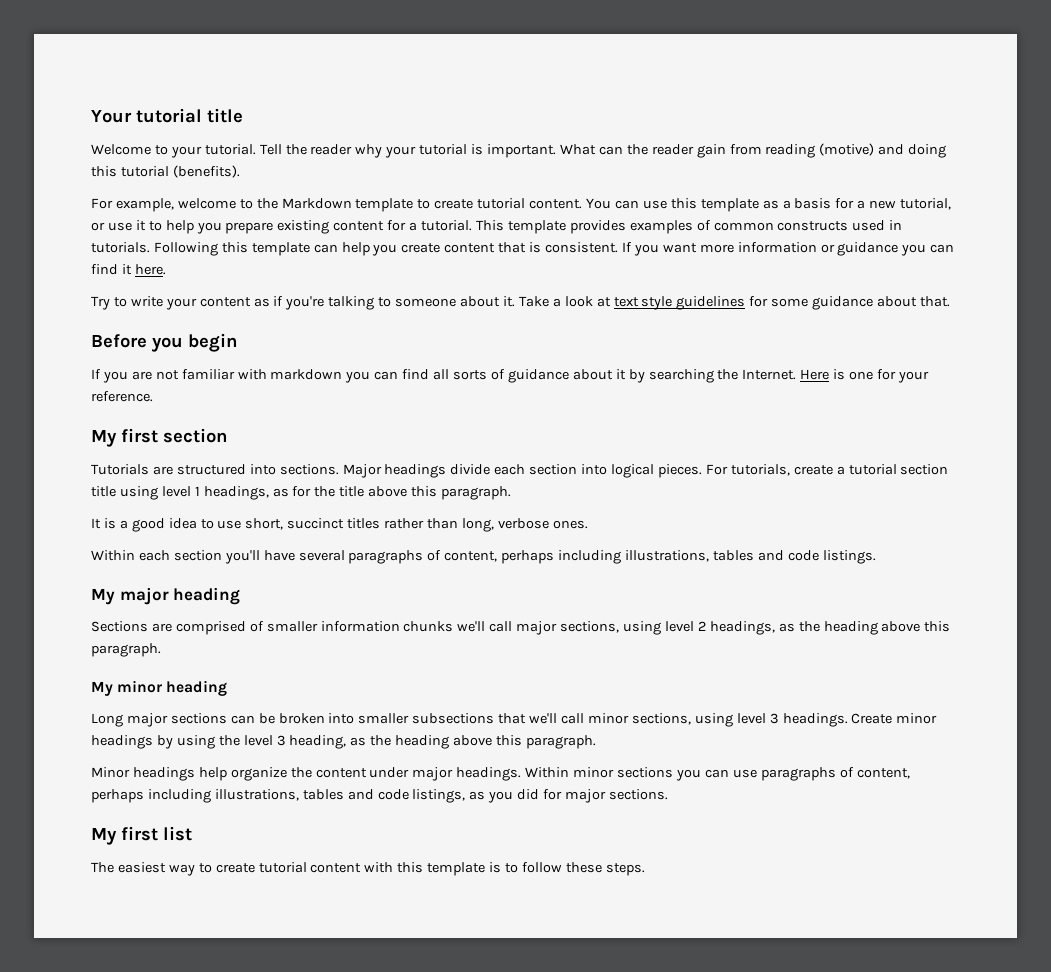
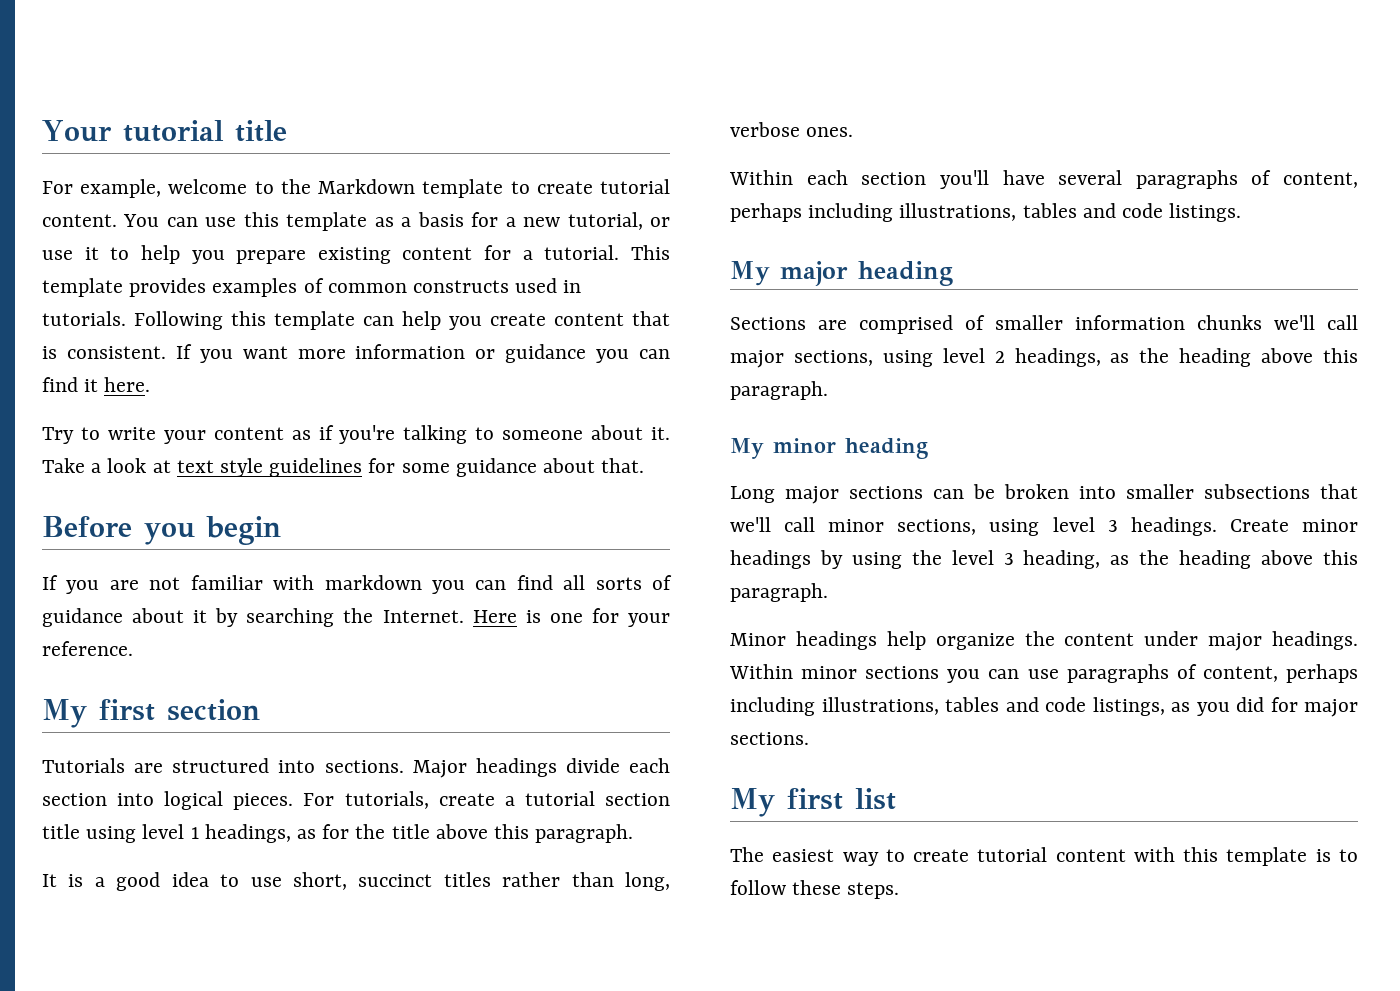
- Welcome to your tutorial. Tell the reader why your tutorial is important. What can the reader gain from reading (motive) and doing this tutorial (benefits).

